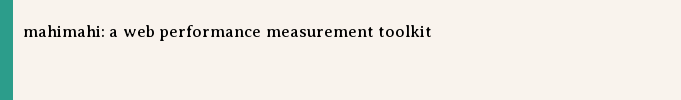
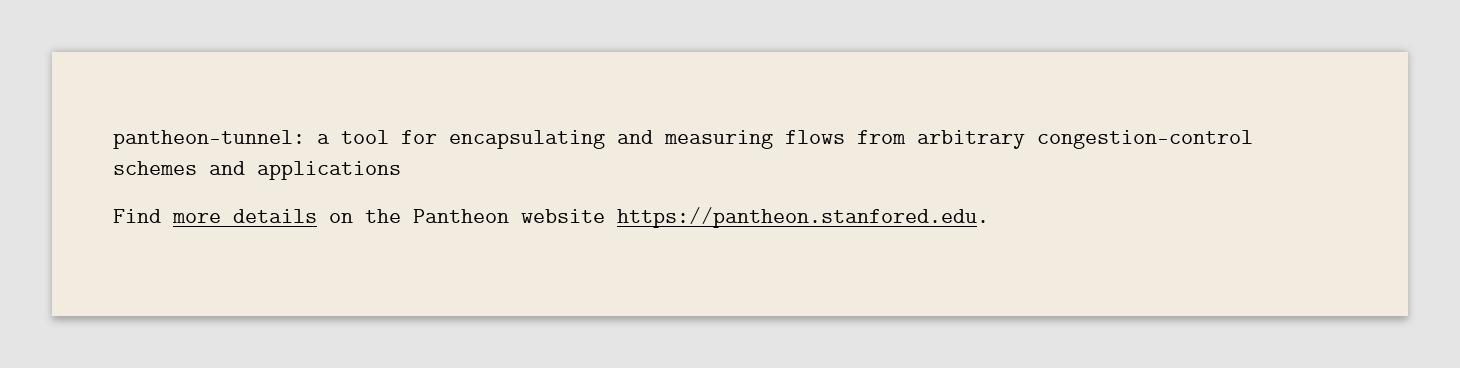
- mahimahi: a web performance measurement toolkit
+ pantheon-tunnel: a tool for encapsulating and measuring flows from arbitrary congestion-control schemes and applications
+ Find more details on the Pantheon website https://pantheon.stanfored.edu.

